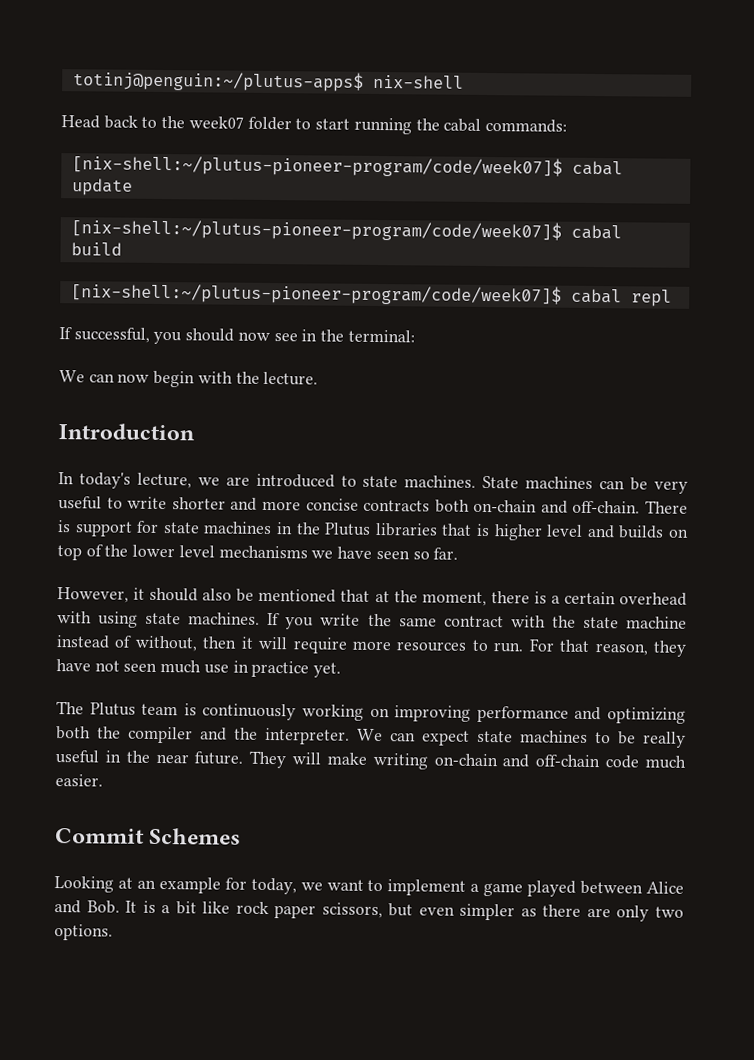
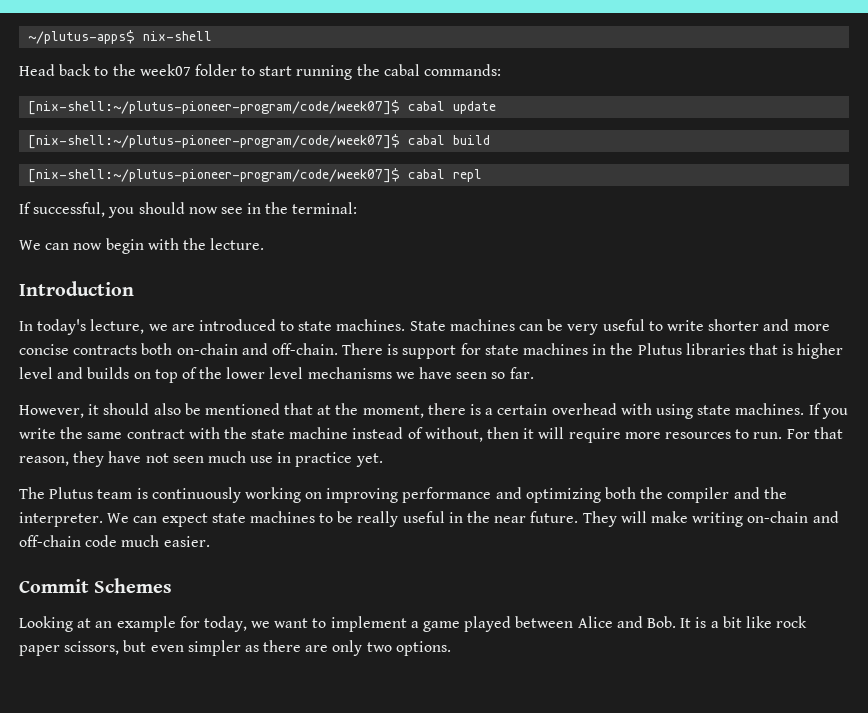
- totinj@penguin:~/plutus-apps$ nix-shell
+ ~/plutus-apps$ nix-shell

